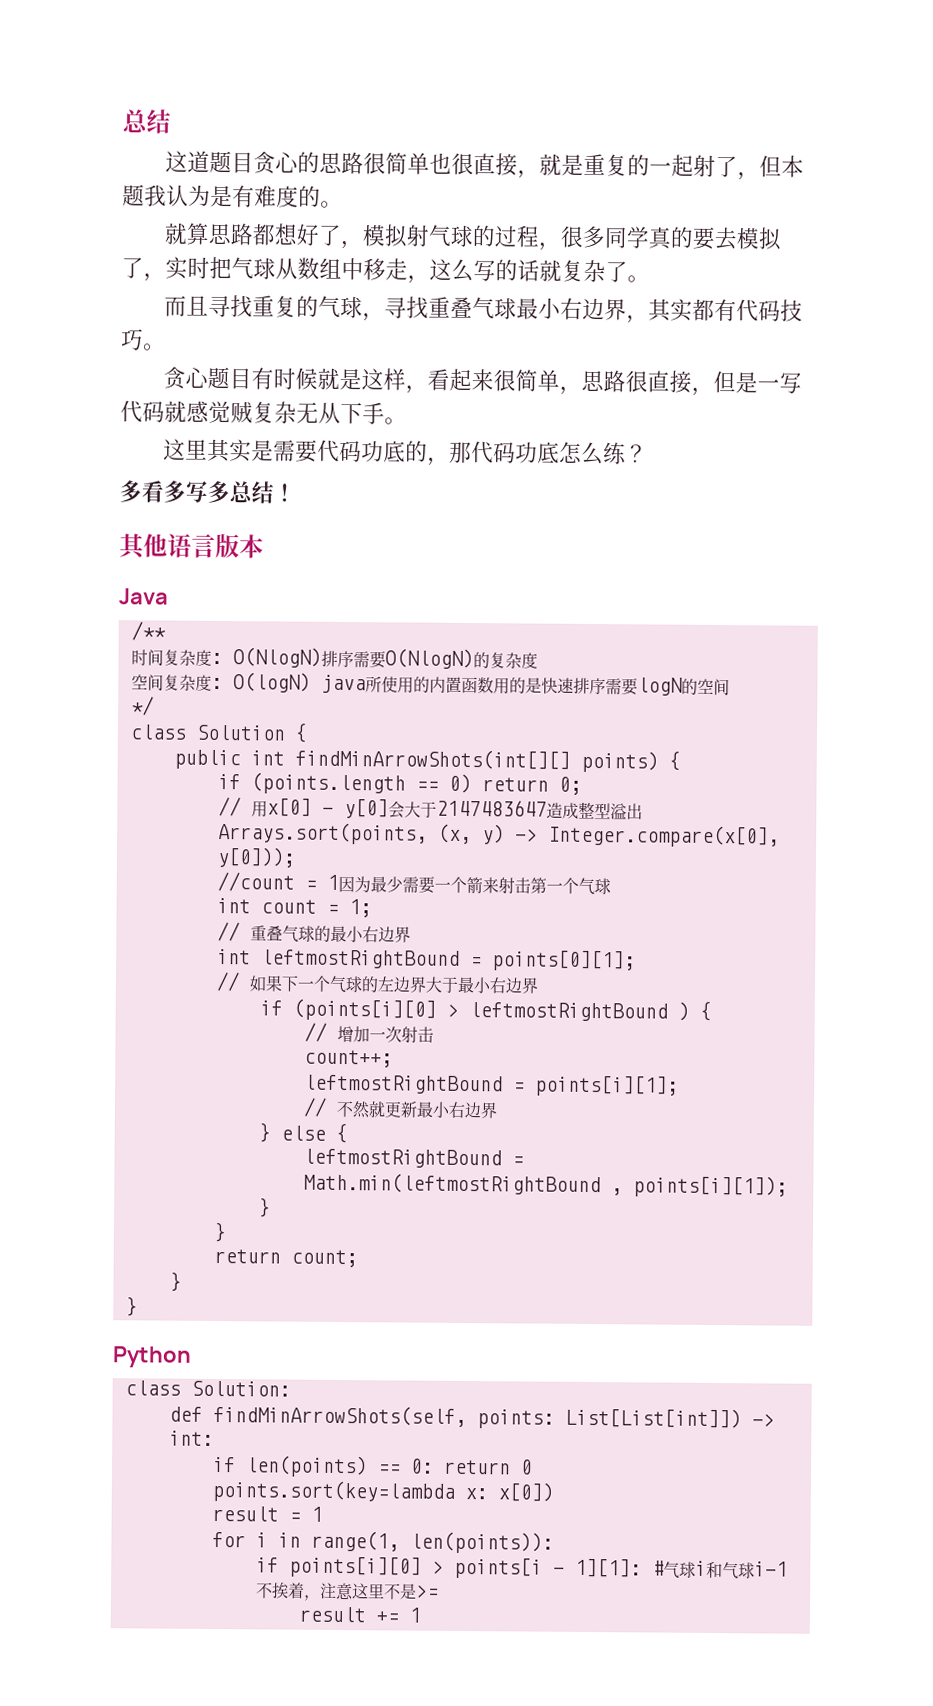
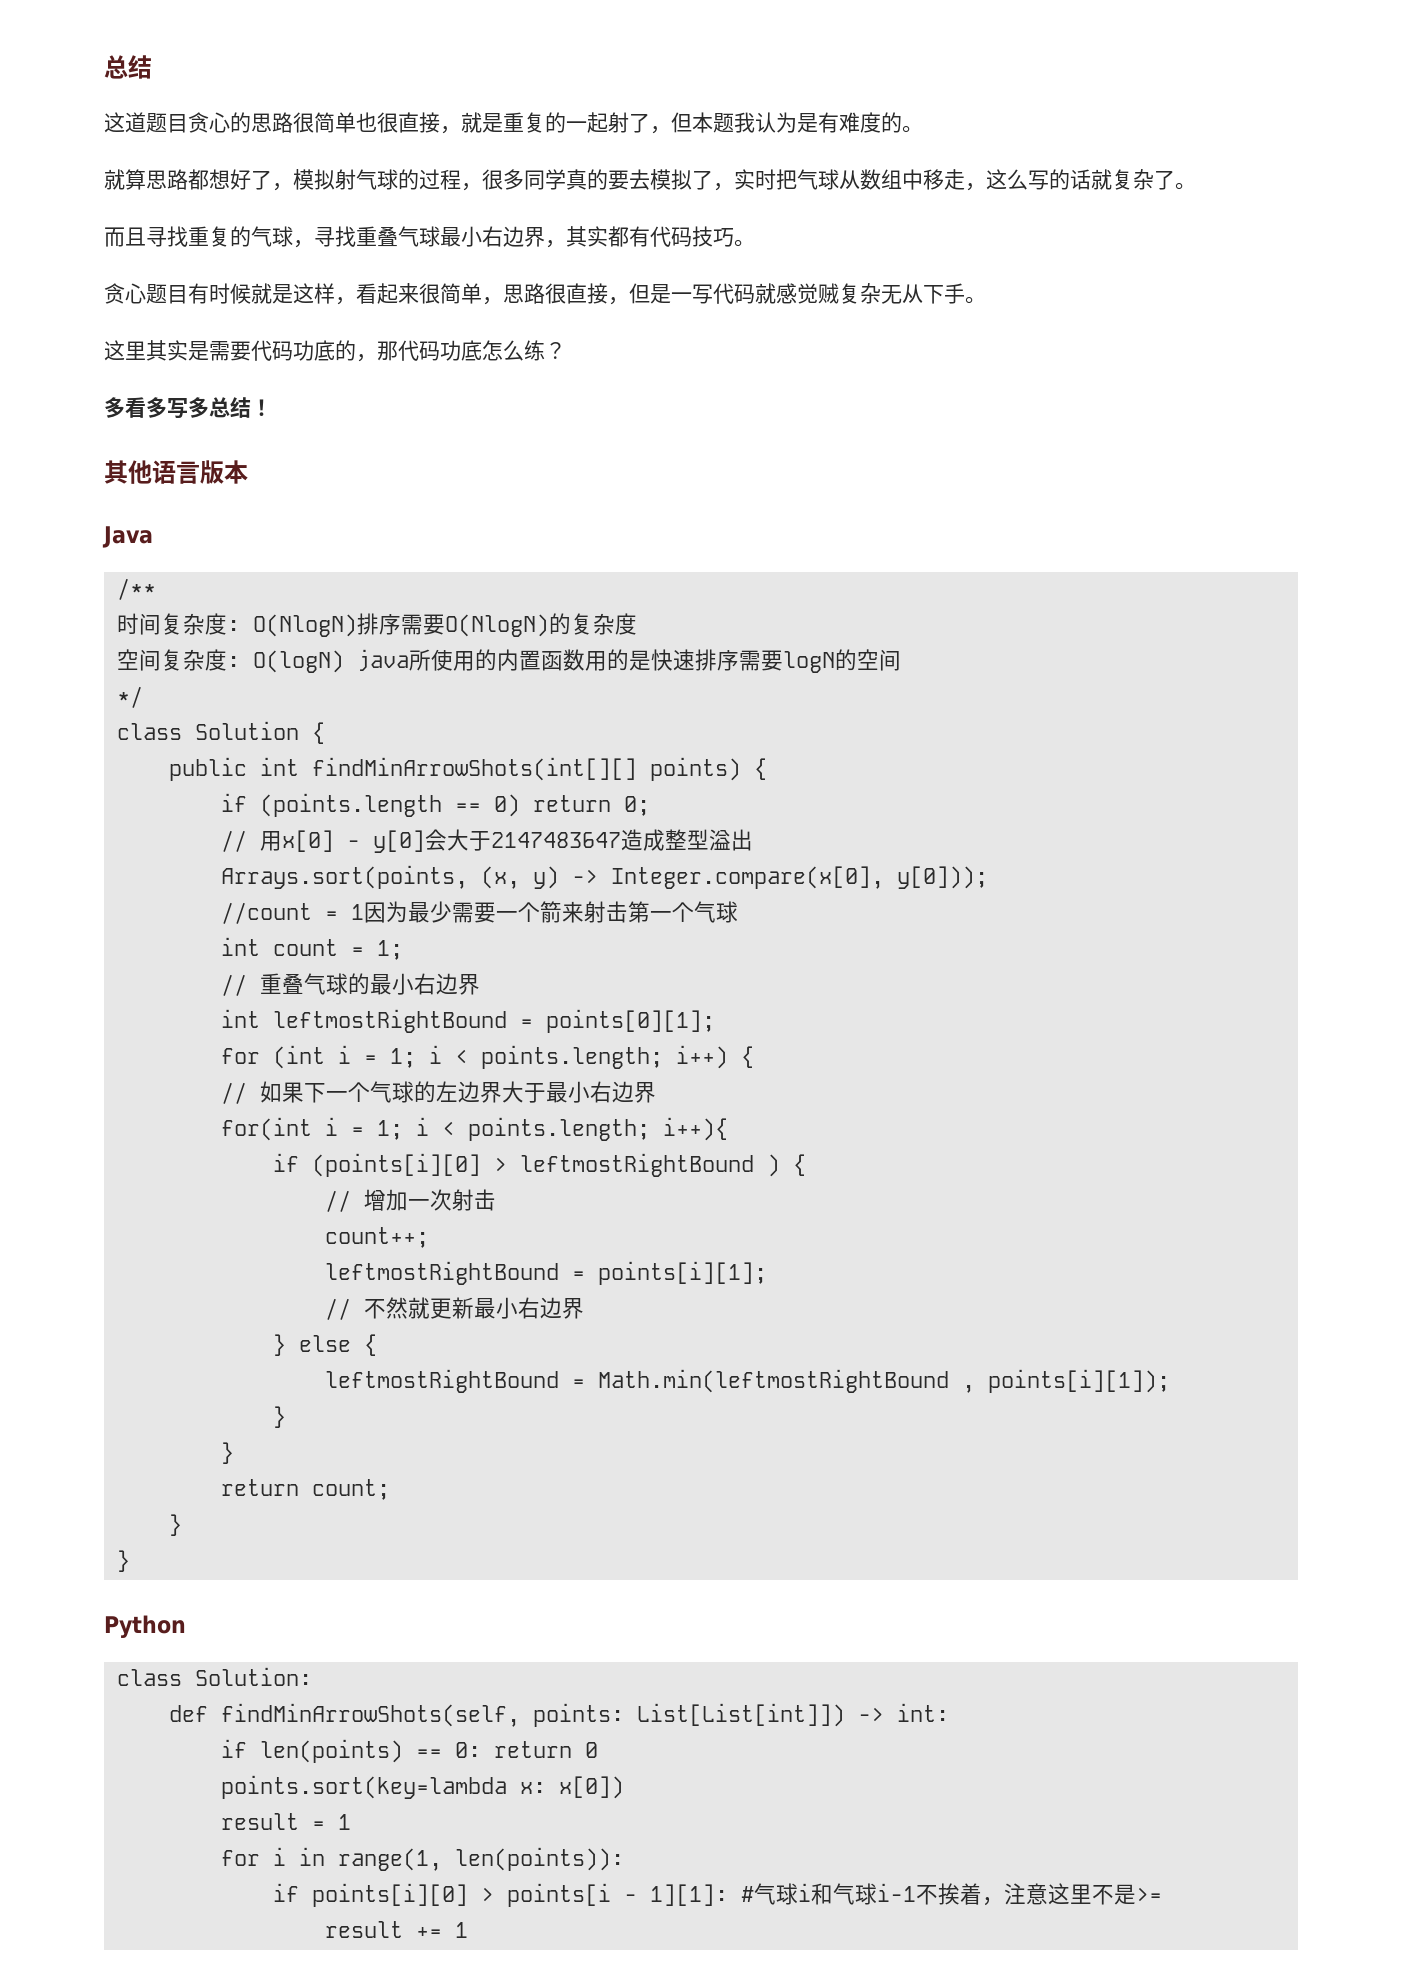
+ for (int i = 1; i < points.length; i++) {
+ for(int i = 1; i < points.length; i++){

